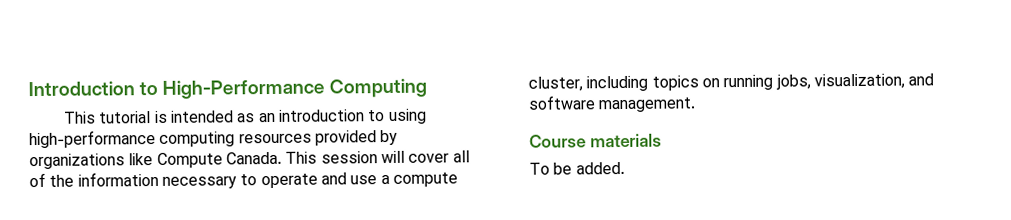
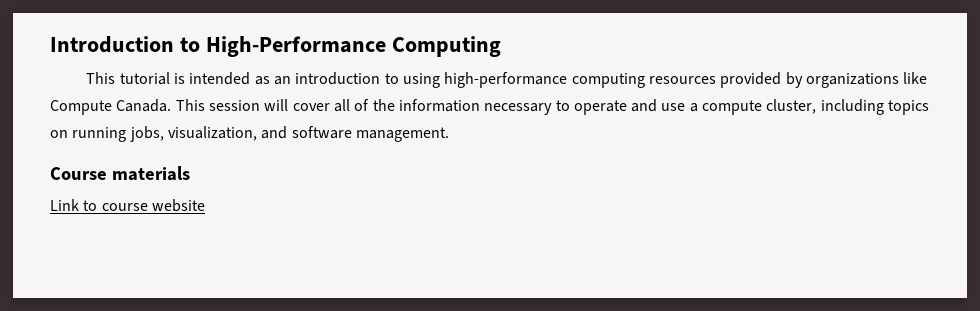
- To be added.
+ Link to course website

